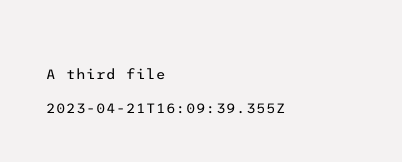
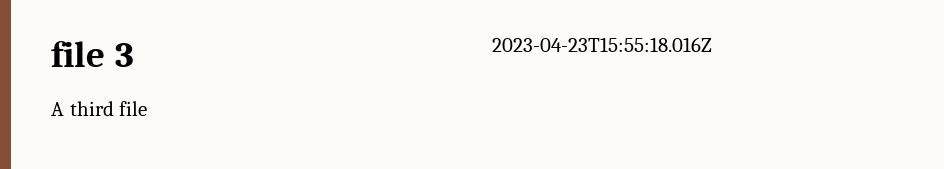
+ file 3
- 2023-04-21T16:09:39.355Z
+ 2023-04-23T15:55:18.016Z

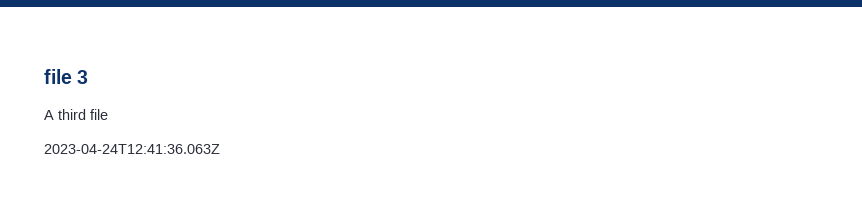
- 2023-04-23T15:55:18.016Z
+ 2023-04-24T12:41:36.063Z

